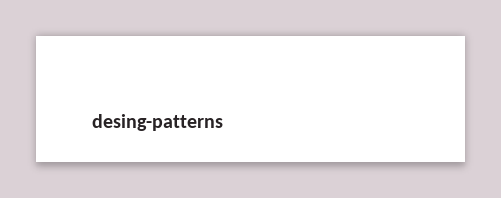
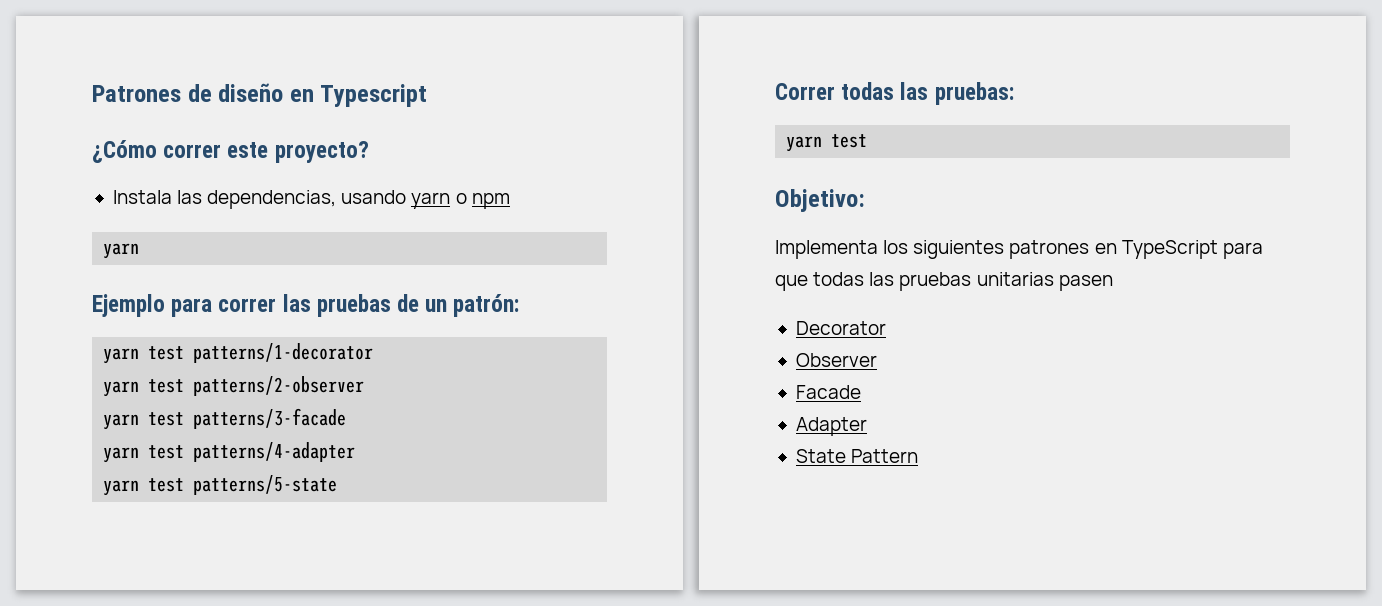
- desing-patterns
+ Patrones de diseño en Typescript
+ ¿Cómo correr este proyecto?
+ Instala las dependencias, usando yarn o npm
+ yarn
+ Ejemplo para correr las pruebas de un patrón:
+ yarn test patterns/1-decorator
+ yarn test patterns/2-observer
+ yarn test patterns/3-facade
+ yarn test patterns/4-adapter
+ yarn test patterns/5-state
+ Correr todas las pruebas:
+ yarn test
+ Objetivo:
+ Implementa los siguientes patrones en TypeScript para que todas las pruebas unitarias pasen
+ Decorator
+ Observer
+ Facade
+ Adapter
+ State Pattern

